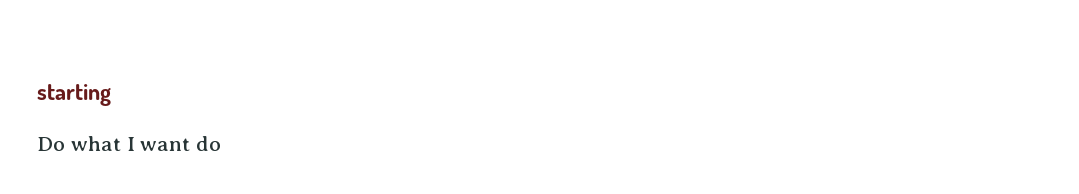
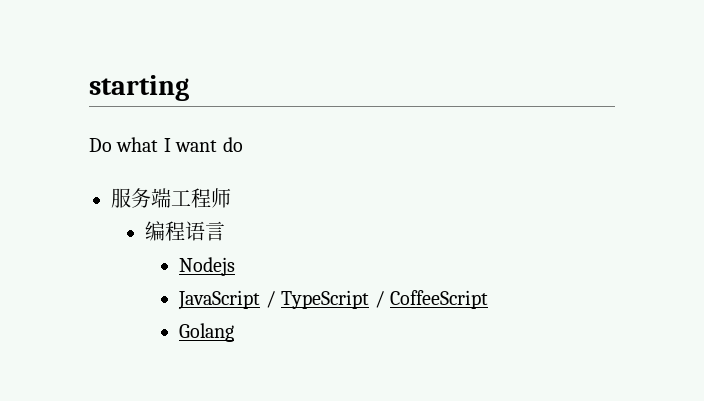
+ 服务端工程师
+ 编程语言
+ Nodejs
+ JavaScript / TypeScript / CoffeeScript
+ Golang

